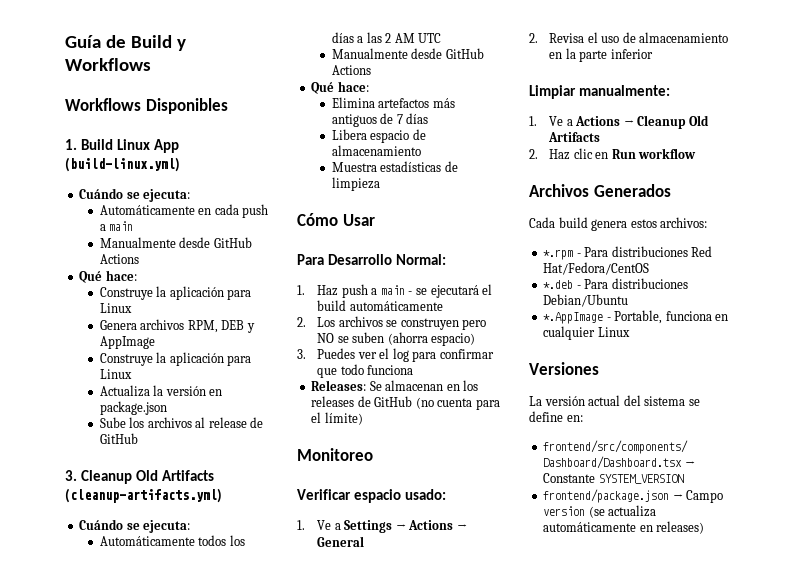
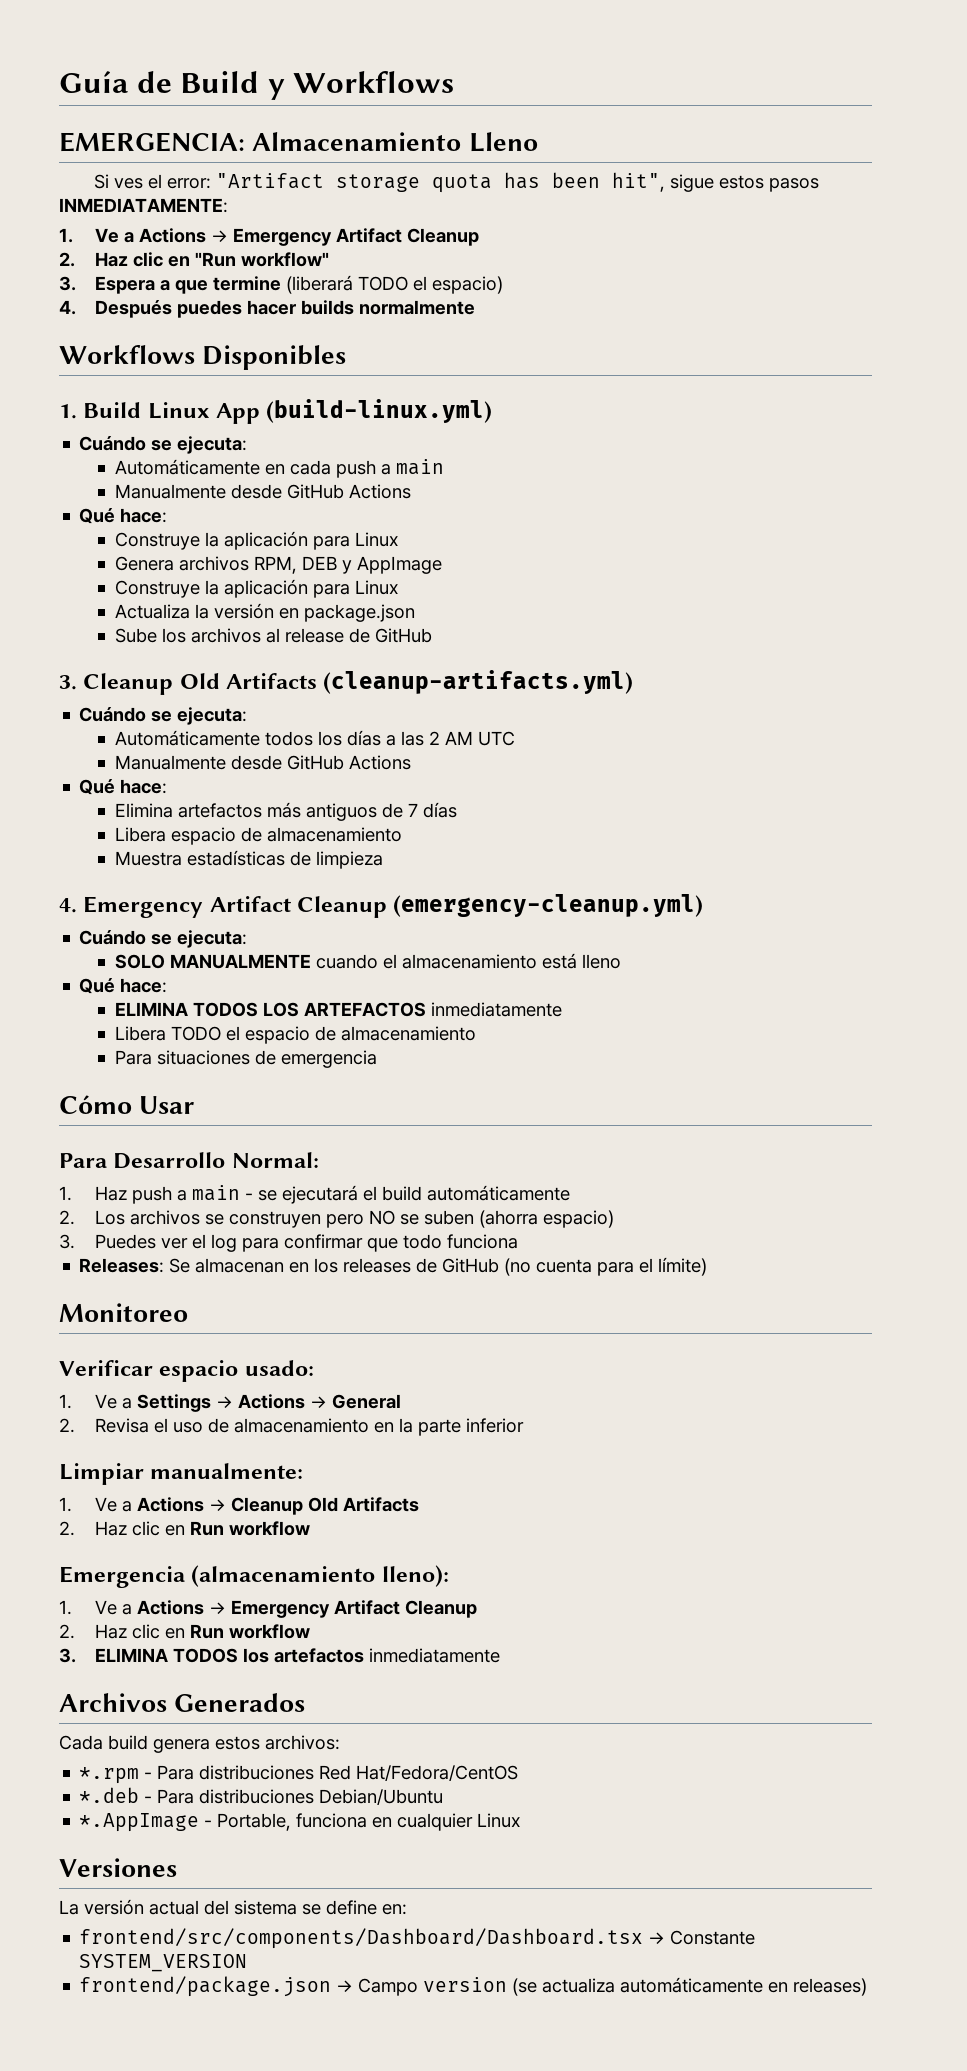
+ EMERGENCIA: Almacenamiento Lleno
+ Si ves el error: "Artifact storage quota has been hit", sigue estos pasos INMEDIATAMENTE:
+ 1. Ve a Actions → Emergency Artifact Cleanup
+ 2. Haz clic en "Run workflow"
+ 3. Espera a que termine (liberará TODO el espacio)
+ 4. Después puedes hacer builds normalmente
+ 4. Emergency Artifact Cleanup (emergency-cleanup.yml)
+ Cuándo se ejecuta:
+ SOLO MANUALMENTE cuando el almacenamiento está lleno
+ Qué hace:
+ ELIMINA TODOS LOS ARTEFACTOS inmediatamente
+ Libera TODO el espacio de almacenamiento
+ Para situaciones de emergencia
+ Emergencia (almacenamiento lleno):
+ 1. Ve a Actions → Emergency Artifact Cleanup
+ 2. Haz clic en Run workflow
+ 3. ELIMINA TODOS los artefactos inmediatamente

